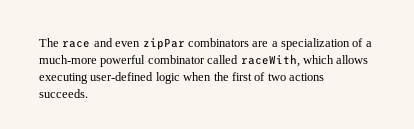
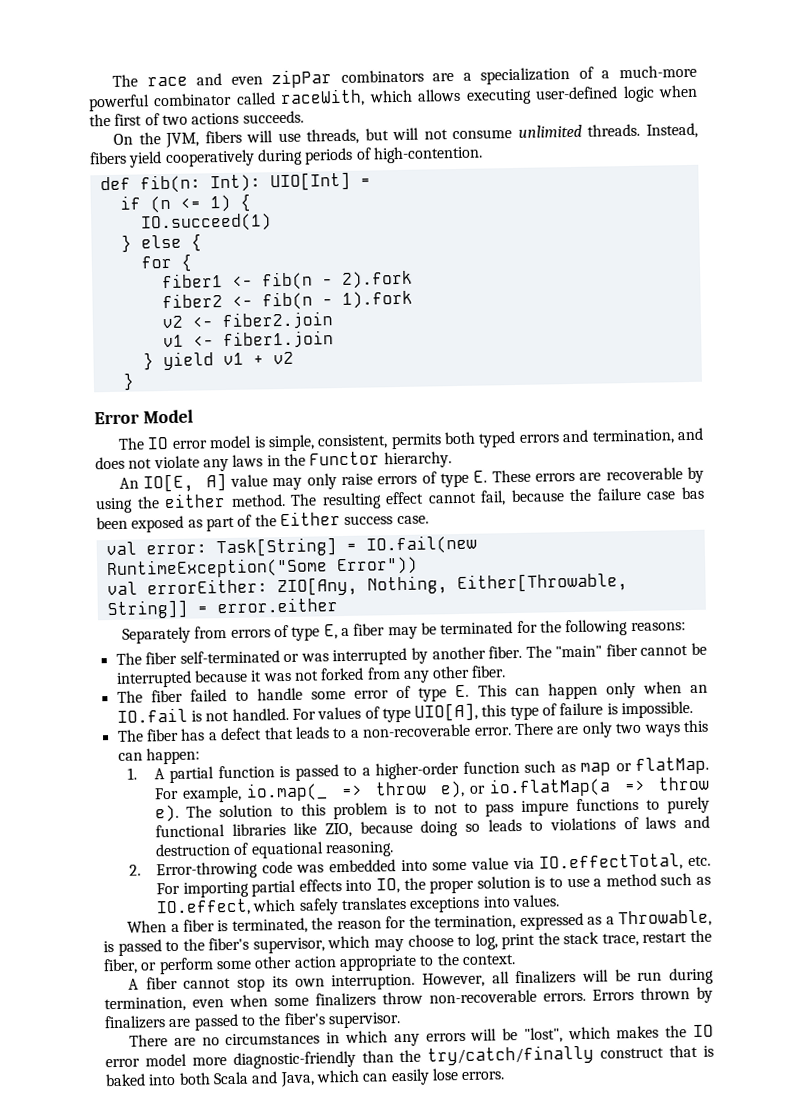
+ On the JVM, fibers will use threads, but will not consume unlimited threads. Instead, fibers yield cooperatively during periods of high-contention.
+ def fib(n: Int): UIO[Int] =
+ if (n <= 1) {
+ IO.succeed(1)
+ } else {
+ for {
+ fiber1 <- fib(n - 2).fork
+ fiber2 <- fib(n - 1).fork
+ v2 <- fiber2.join
+ v1 <- fiber1.join
+ } yield v1 + v2
+ }
+ Error Model
+ The IO error model is simple, consistent, permits both typed errors and termination, and does not violate any laws in the Functor hierarchy.
+ An IO[E, A] value may only raise errors of type E. These errors are recoverable by using the either method. The resulting effect cannot fail, because the failure case bas been exposed as part of the Either success case.
+ val error: Task[String] = IO.fail(new RuntimeException("Some Error"))
+ val errorEither: ZIO[Any, Nothing, Either[Throwable, String]] = error.either
+ Separately from errors of type E, a fiber may be terminated for the following reasons:
+ The fiber self-terminated or was interrupted by another fiber. The "main" fiber cannot be interrupted because it was not forked from any other fiber.
+ The fiber failed to handle some error of type E. This can happen only when an IO.fail is not handled. For values of type UIO[A], this type of failure is impossible.
+ The fiber has a defect that leads to a non-recoverable error. There are only two ways this can happen:
+ 1. A partial function is passed to a higher-order function such as map or flatMap. For example, io.map(_ => throw e), or io.flatMap(a => throw e). The solution to this problem is to not to pass impure functions to purely functional libraries like ZIO, because doing so leads to violations of laws and destruction of equational reasoning.
+ 2. Error-throwing code was embedded into some value via IO.effectTotal, etc. For importing partial effects into IO, the proper solution is to use a method such as IO.effect, which safely translates exceptions into values.
+ When a fiber is terminated, the reason for the termination, expressed as a Throwable, is passed to the fiber's supervisor, which may choose to log, print the stack trace, restart the fiber, or perform some other action appropriate to the context.
+ A fiber cannot stop its own interruption. However, all finalizers will be run during termination, even when some finalizers throw non-recoverable errors. Errors thrown by finalizers are passed to the fiber's supervisor.
+ There are no circumstances in which any errors will be "lost", which makes the IO error model more diagnostic-friendly than the try/catch/finally construct that is baked into both Scala and Java, which can easily lose errors.

